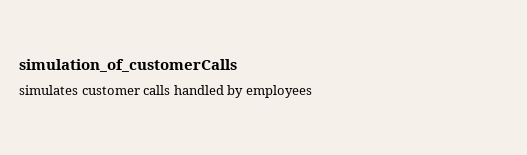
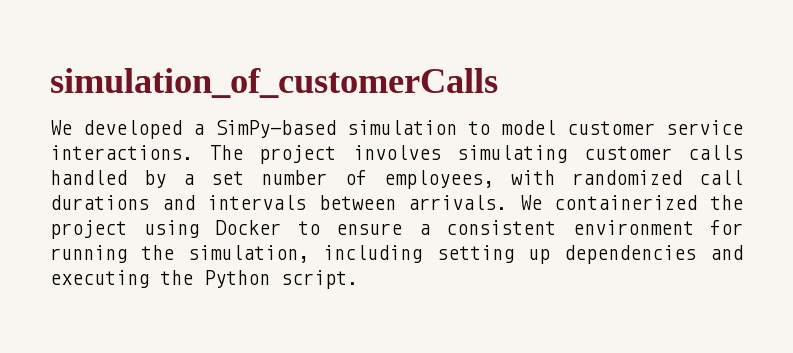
- simulates customer calls handled by employees
+ We developed a SimPy-based simulation to model customer service interactions. The project involves simulating customer calls handled by a set number of employees, with randomized call durations and intervals between arrivals. We containerized the project using Docker to ensure a consistent environment for running the simulation, including setting up dependencies and executing the Python script.

